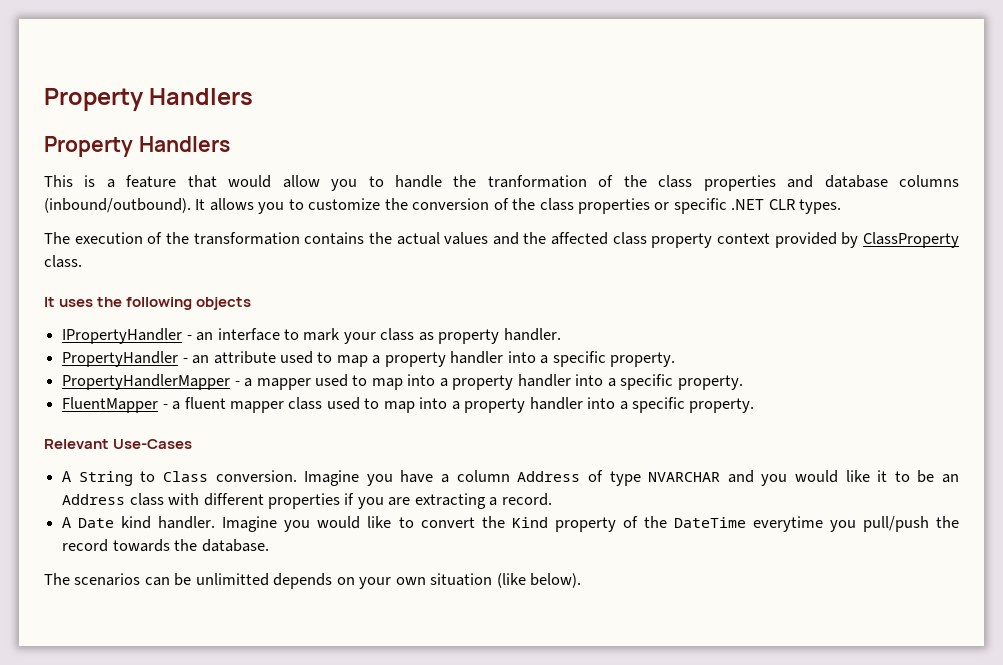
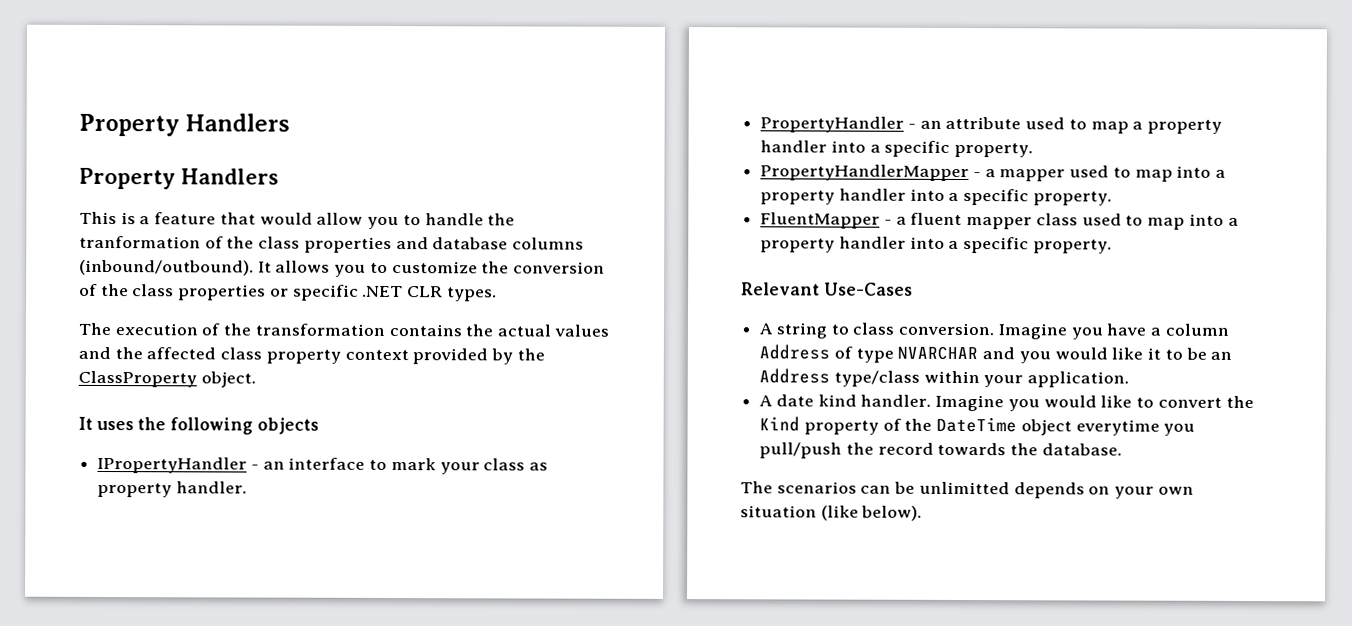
- The execution of the transformation contains the actual values and the affected class property context provided by ClassProperty class.
+ The execution of the transformation contains the actual values and the affected class property context provided by the ClassProperty object.
- A String to Class conversion.
+ A string to class conversion.
- Imagine you have a column Address of type NVARCHAR and you would like it to be an Address class with different properties if you are extracting a record.
- A Date kind handler.
+ Imagine you have a column Address of type NVARCHAR and you would like it to be an Address type/class within your application.
+ A date kind handler.
- Imagine you would like to convert the Kind property of the DateTime everytime you pull/push the record towards the database.
+ Imagine you would like to convert the Kind property of the DateTime object everytime you pull/push the record towards the database.

